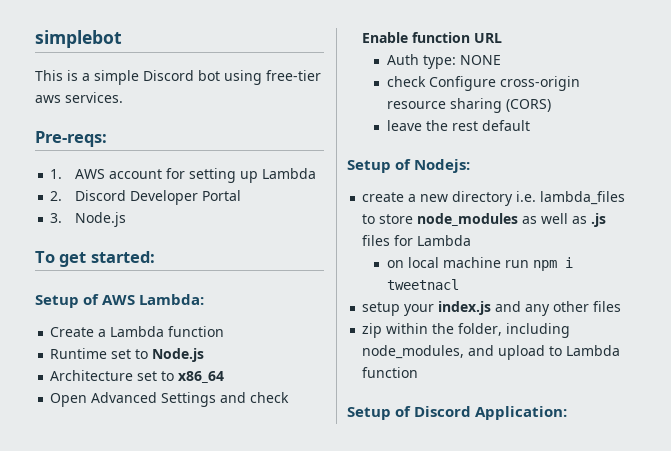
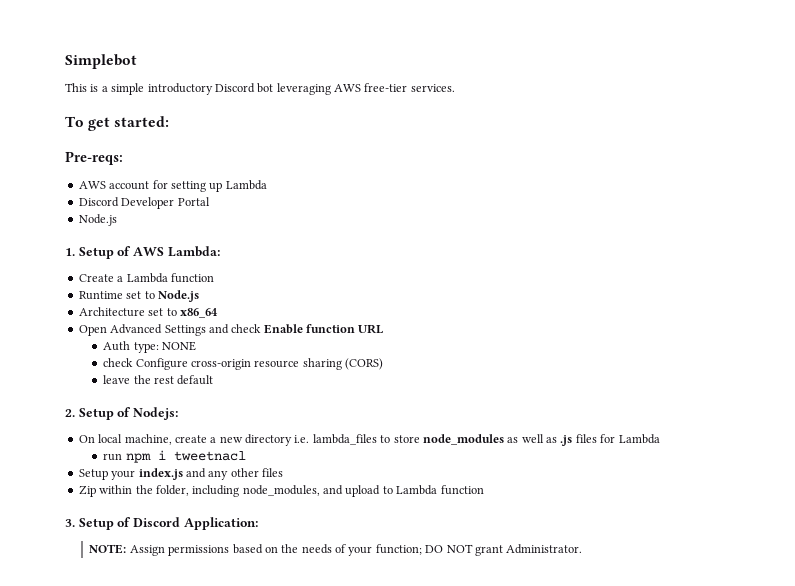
- simplebot
+ Simplebot
- This is a simple Discord bot using free-tier aws services.
+ This is a simple introductory Discord bot leveraging AWS free-tier services.
+ To get started:
- 1. AWS account for setting up Lambda
+ AWS account for setting up Lambda
- 2. Discord Developer Portal
- 3. Node.js
- To get started:
- Setup of AWS Lambda:
+ Discord Developer Portal
+ Node.js
+ 1. Setup of AWS Lambda:
- Setup of Nodejs:
+ 2. Setup of Nodejs:
- create a new directory i.e. lambda_files to store node_modules as well as .js files for Lambda
+ On local machine, create a new directory i.e. lambda_files to store node_modules as well as .js files for Lambda
- on local machine run npm i tweetnacl
+ run npm i tweetnacl
- setup your index.js and any other files
+ Setup your index.js and any other files
- zip within the folder, including node_modules, and upload to Lambda function
+ Zip within the folder, including node_modules, and upload to Lambda function
- Setup of Discord Application:
+ 3. Setup of Discord Application:
+ NOTE: Assign permissions based on the needs of your function; DO NOT grant Administrator.

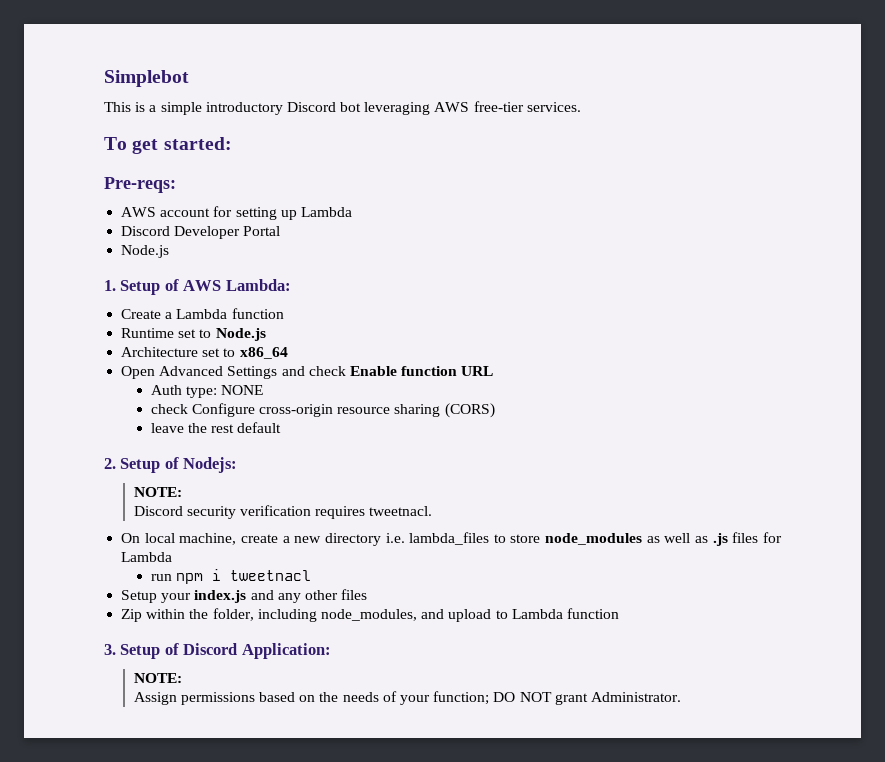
  2. Setup of Nodejs:
+ NOTE:
+ Discord security verification requires tweetnacl.
  3. Setup of Discord Application:
- NOTE: Assign permissions based on the needs of your function; DO NOT grant Administrator.
+ NOTE:
+ Assign permissions based on the needs of your function; DO NOT grant Administrator.

